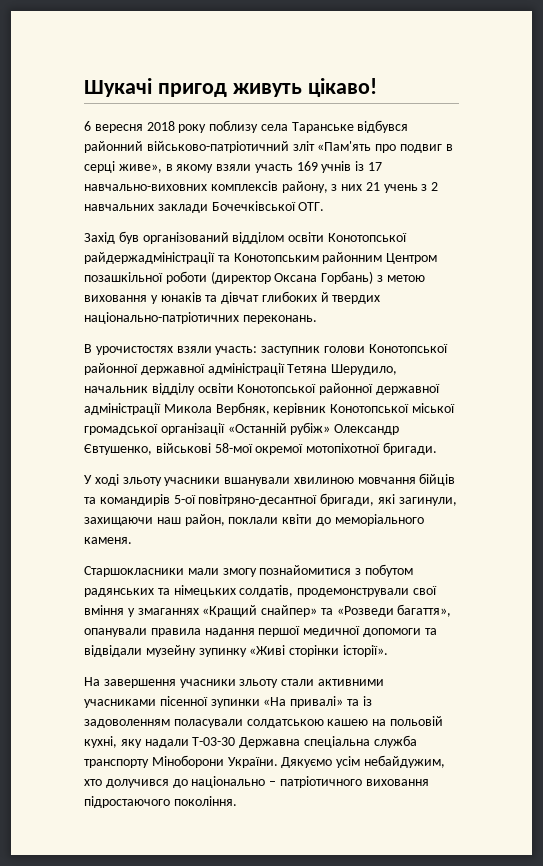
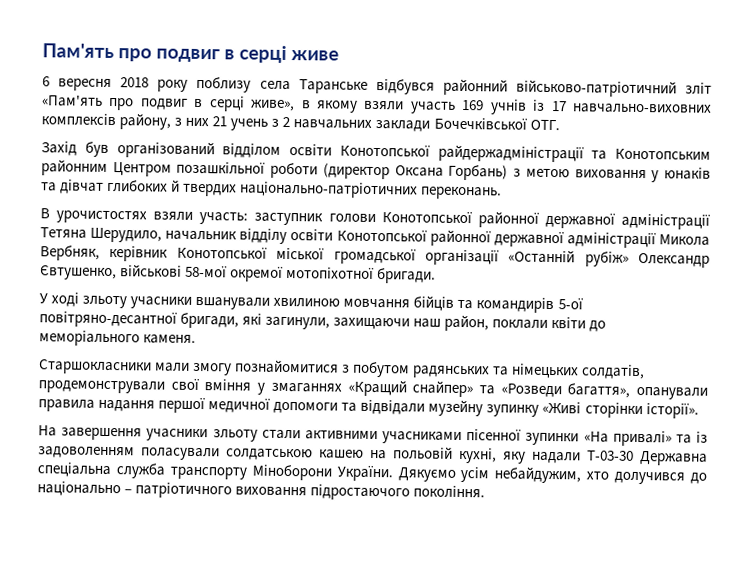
- Шукачі пригод живуть цікаво!
+ Пам'ять про подвиг в серці живе

